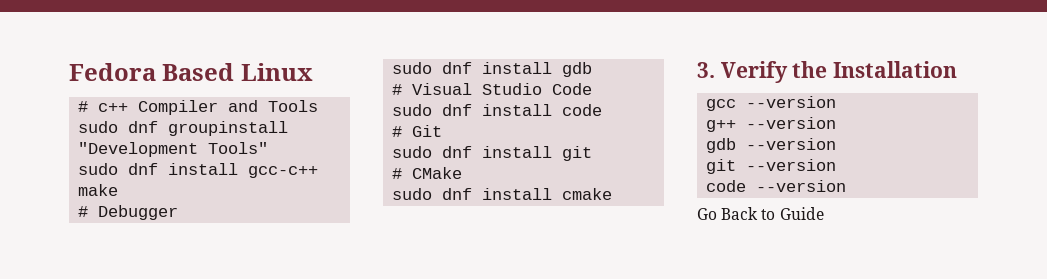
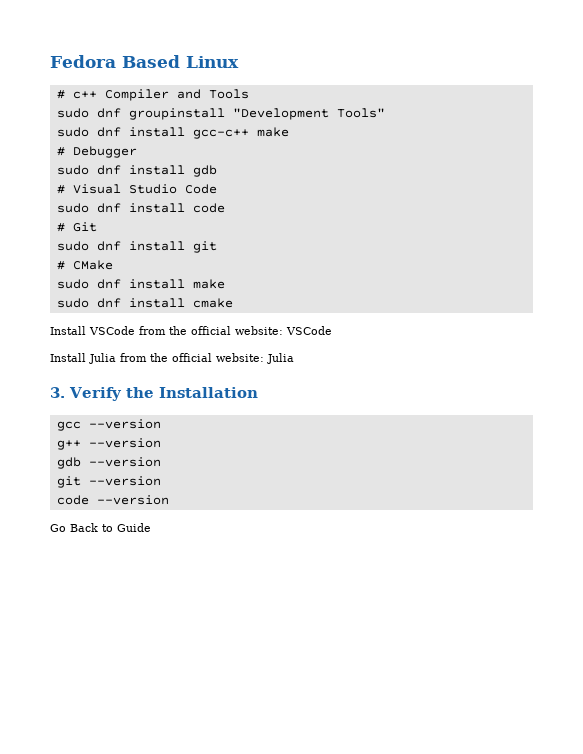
+ sudo dnf install make
+ Install VSCode from the official website: VSCode
+ Install Julia from the official website: Julia

